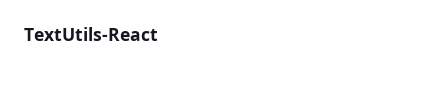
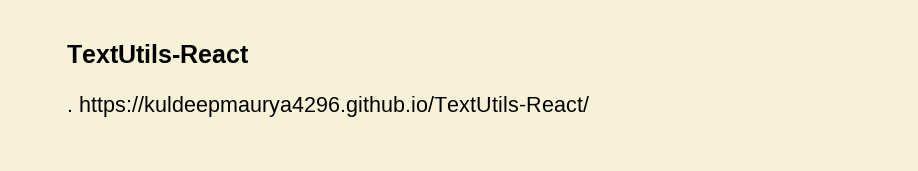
+ . https://kuldeepmaurya4296.github.io/TextUtils-React/

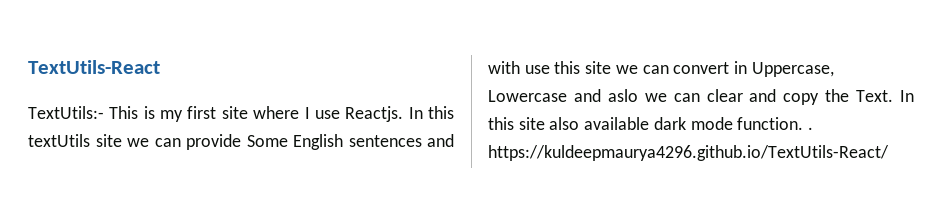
- . https://kuldeepmaurya4296.github.io/TextUtils-React/
+ TextUtils:- This is my first site where I use Reactjs. In this textUtils site we can provide Some English sentences and with use this site we can convert in Uppercase, Lowercase and aslo we can clear and copy the Text. In this site also available dark mode function. . https://kuldeepmaurya4296.github.io/TextUtils-React/

